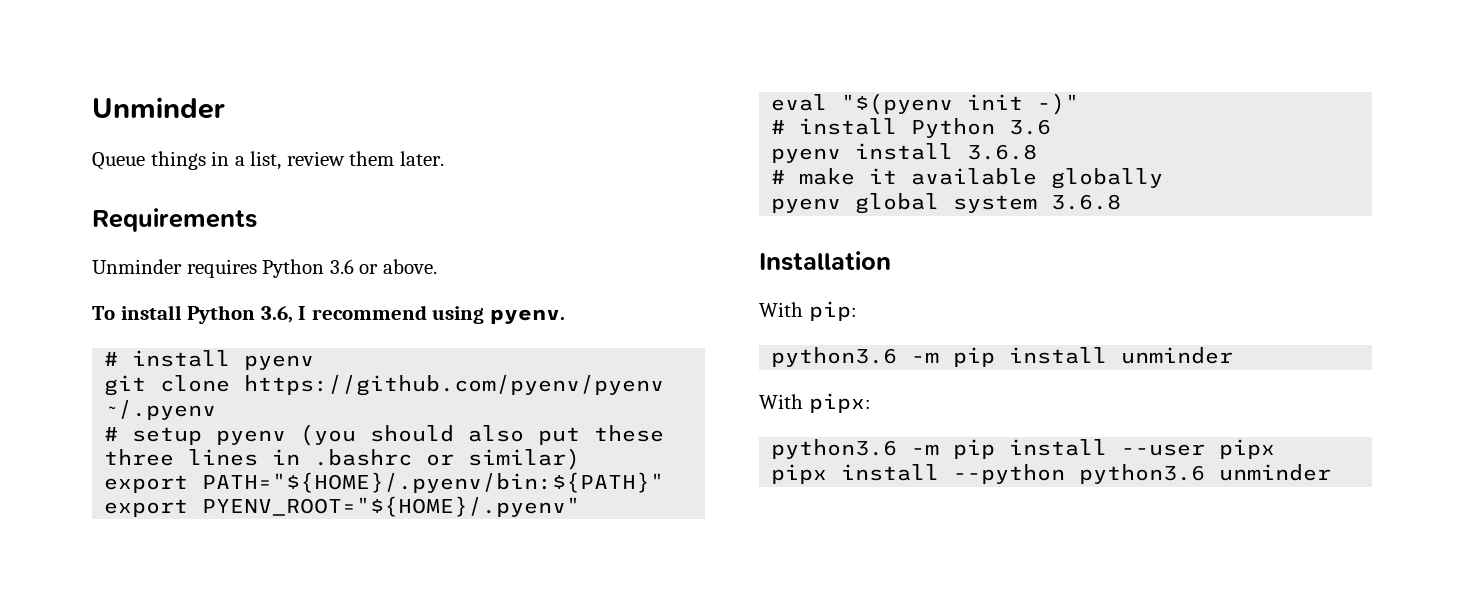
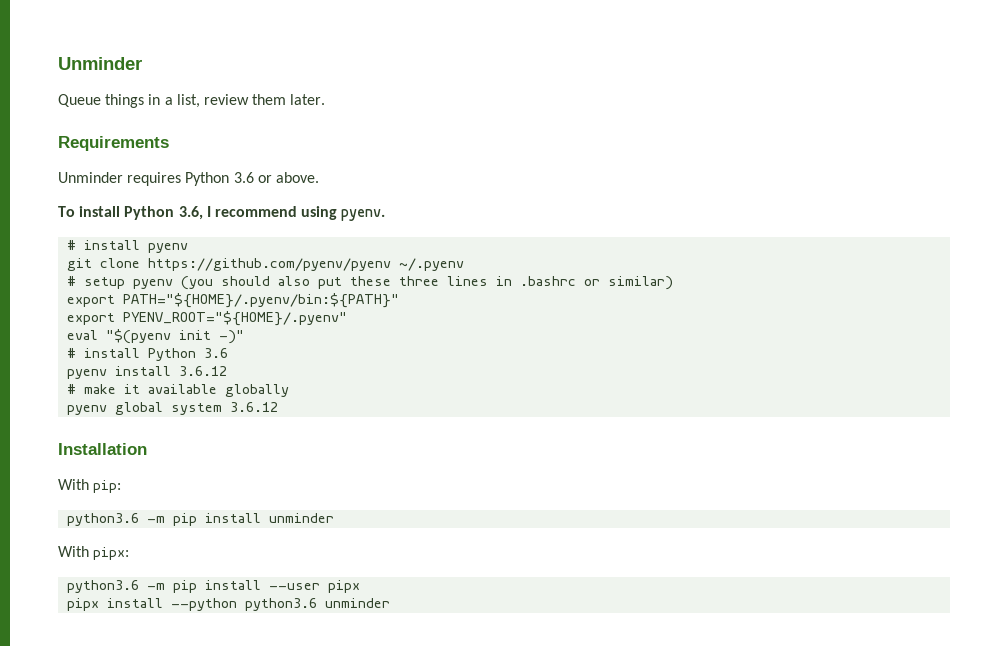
- pyenv install 3.6.8
+ pyenv install 3.6.12
- pyenv global system 3.6.8
+ pyenv global system 3.6.12

